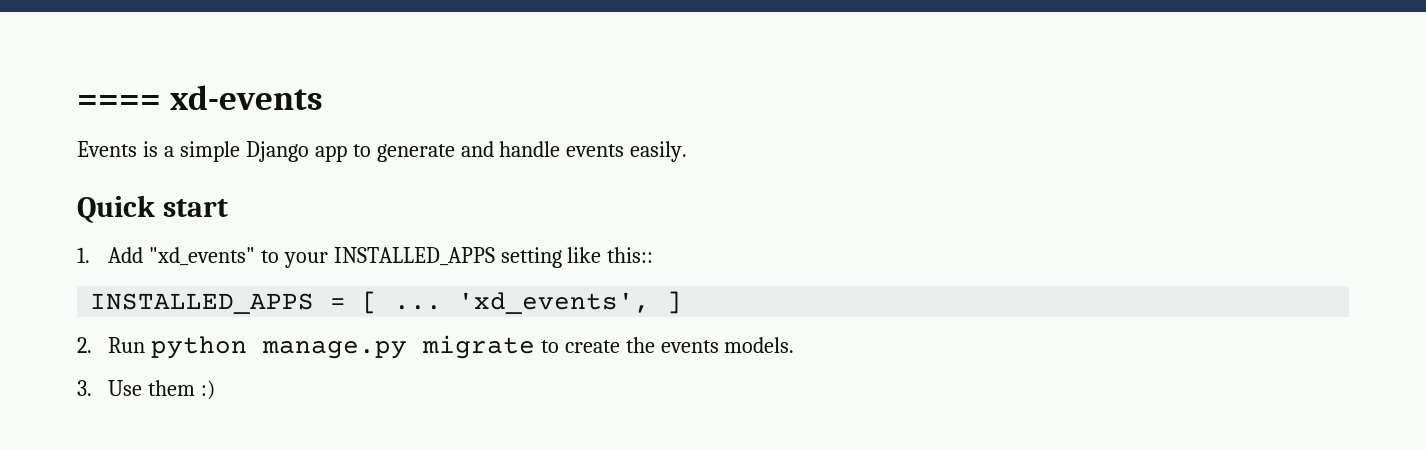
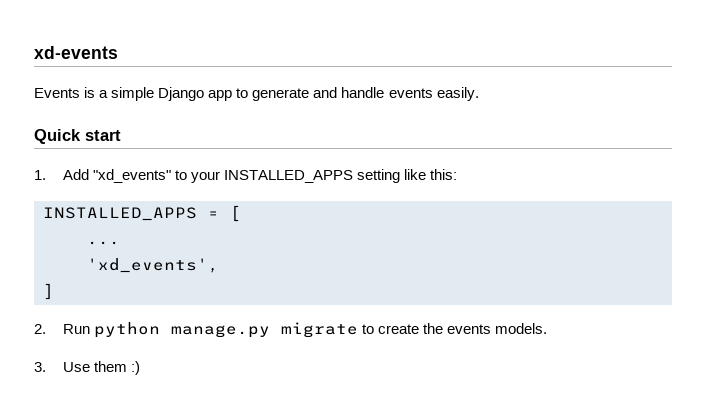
- ==== xd-events
+ xd-events
- 1. Add "xd_events" to your INSTALLED_APPS setting like this::
+ 1. Add "xd_events" to your INSTALLED_APPS setting like this:
- INSTALLED_APPS = [ ... 'xd_events', ]
+ INSTALLED_APPS = [
+ ...
+ 'xd_events',
+ ]

